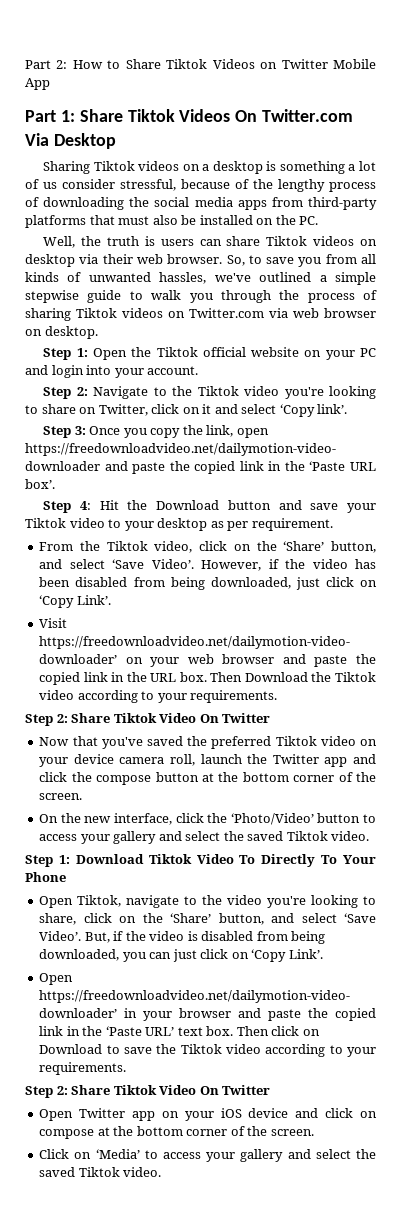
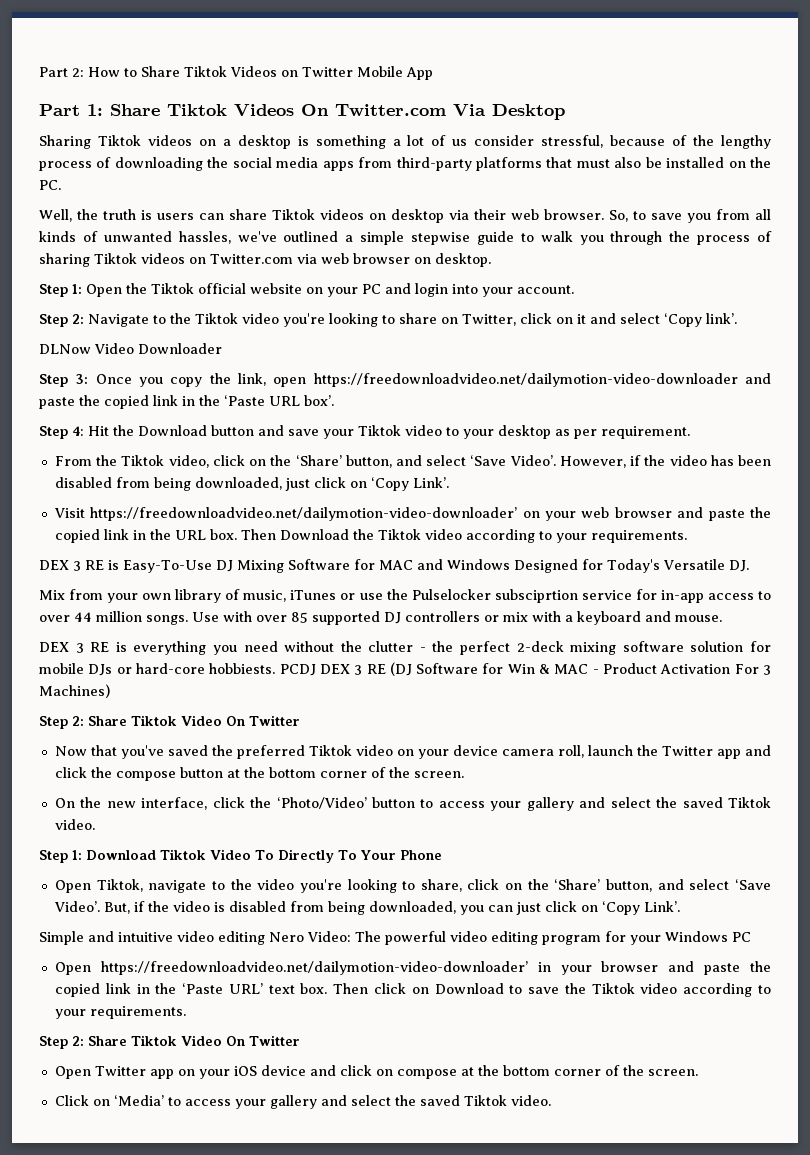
+ DLNow Video Downloader
+ DEX 3 RE is Easy-To-Use DJ Mixing Software for MAC and Windows Designed for Today's Versatile DJ.
+ Mix from your own library of music, iTunes or use the Pulselocker subsciprtion service for in-app access to over 44 million songs. Use with over 85 supported DJ controllers or mix with a keyboard and mouse.
+ DEX 3 RE is everything you need without the clutter - the perfect 2-deck mixing software solution for mobile DJs or hard-core hobbiests. PCDJ DEX 3 RE (DJ Software for Win & MAC - Product Activation For 3 Machines)
+ Simple and intuitive video editing Nero Video: The powerful video editing program for your Windows PC

